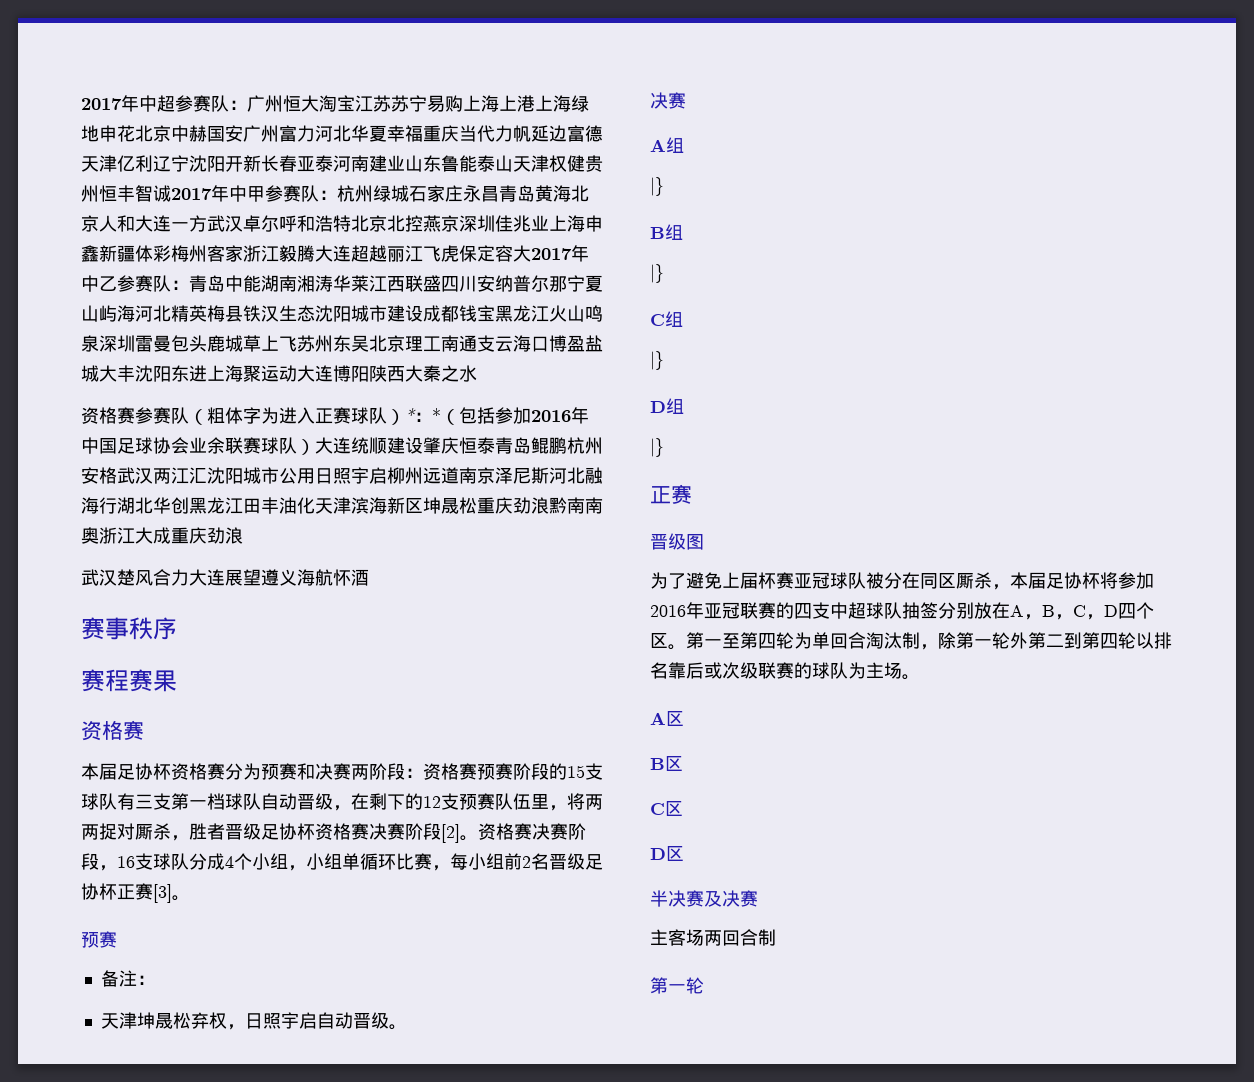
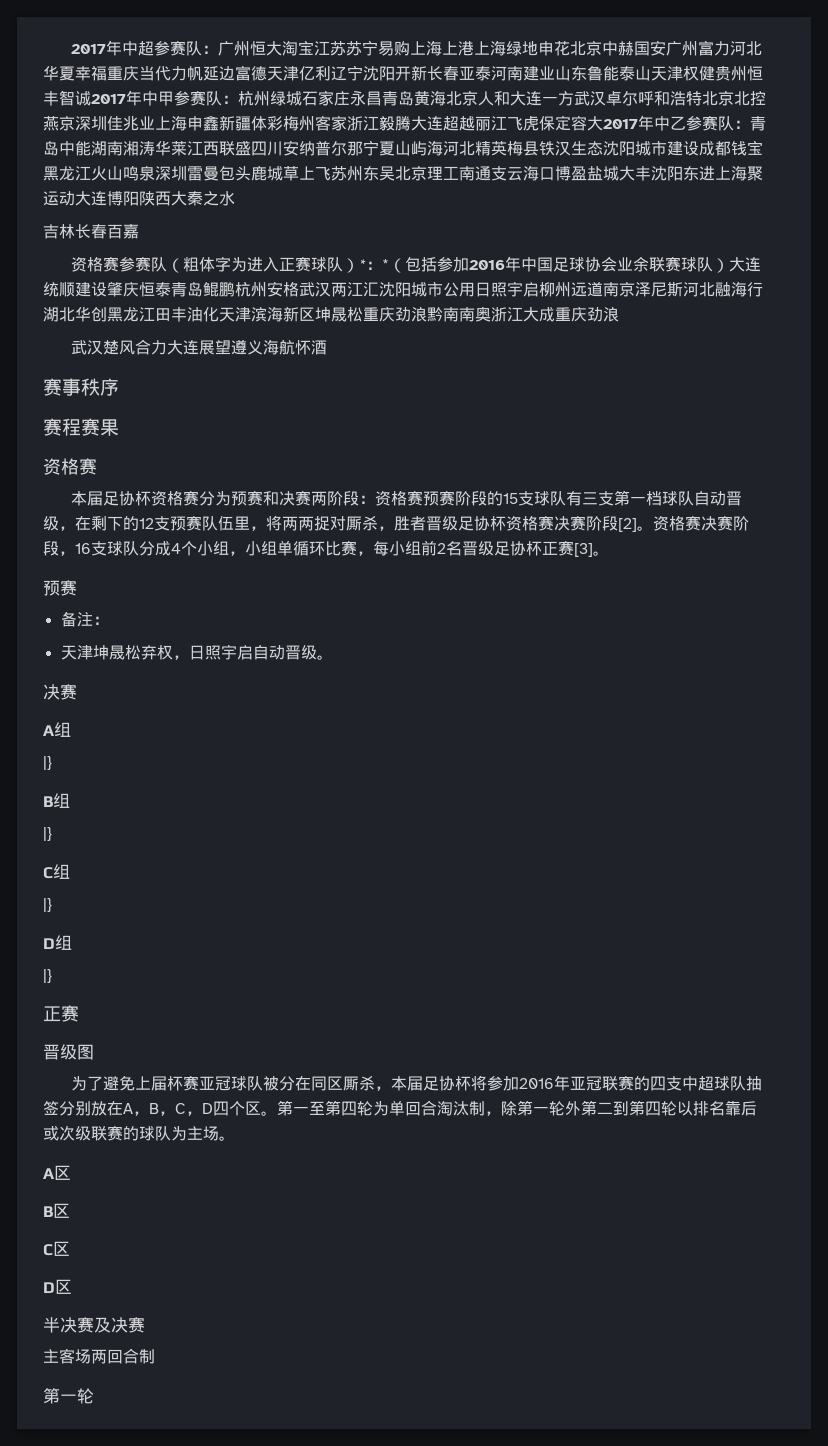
+ 吉林长春百嘉

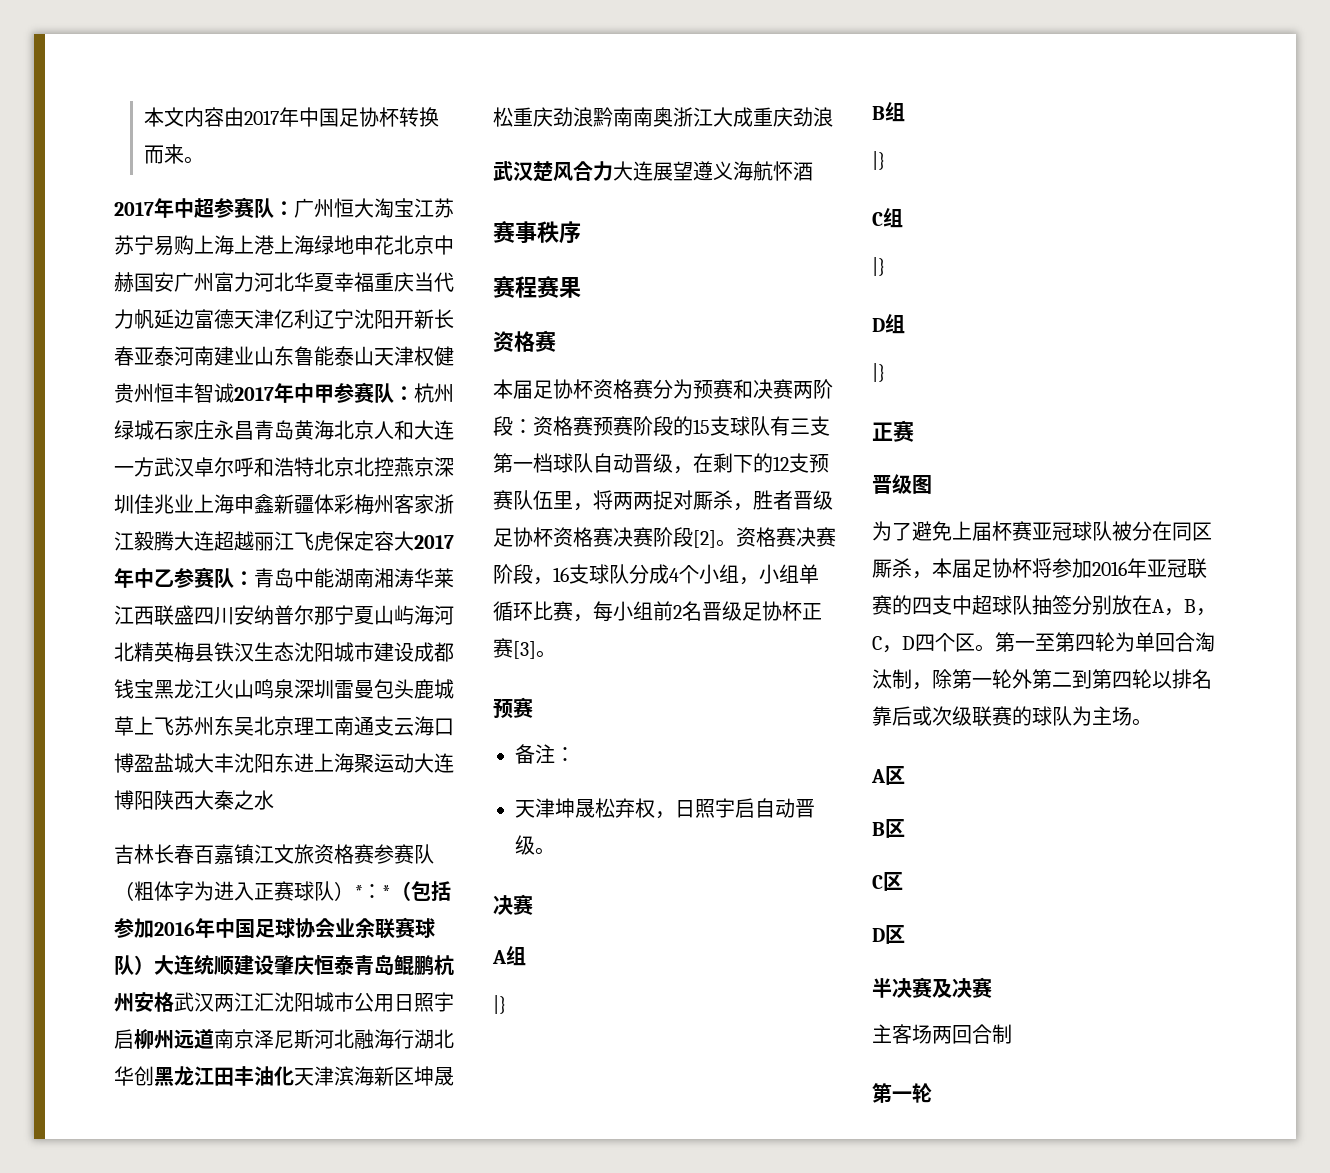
+ 本文内容由2017年中国足协杯转换而来。
- 吉林长春百嘉
- 资格赛参赛队（粗体字为进入正赛球队）*：
+ 吉林长春百嘉镇江文旅资格赛参赛队（粗体字为进入正赛球队）*：

